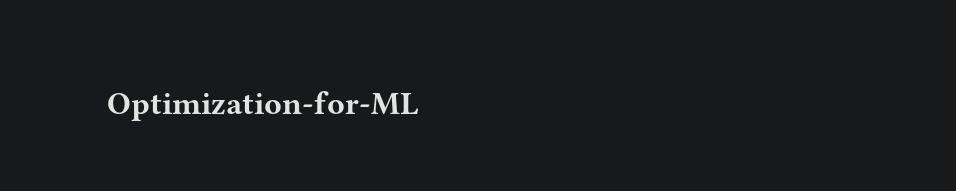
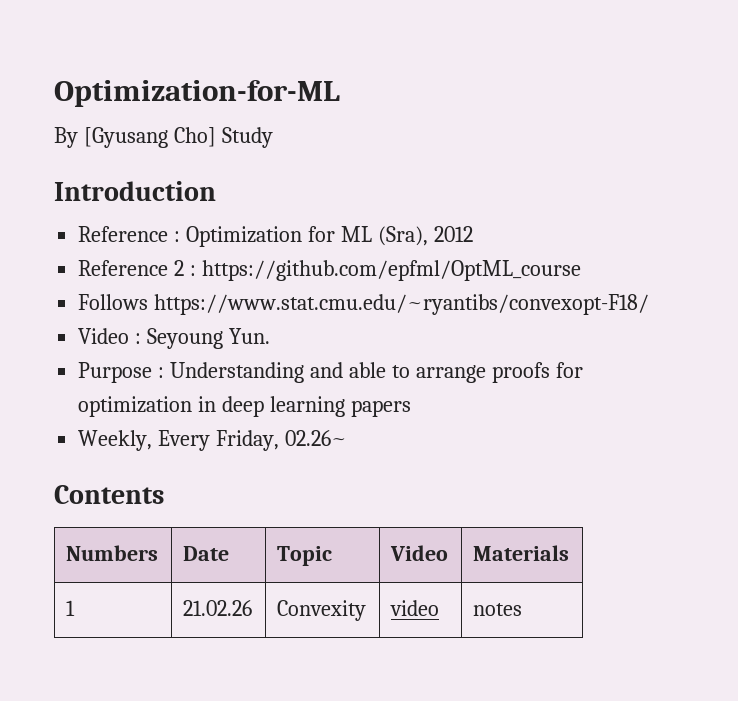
+ By [Gyusang Cho] Study
+ Introduction
+ Reference : Optimization for ML (Sra), 2012
+ Reference 2 : https://github.com/epfml/OptML_course
+ Follows https://www.stat.cmu.edu/~ryantibs/convexopt-F18/
+ Video : Seyoung Yun.
+ Purpose : Understanding and able to arrange proofs for optimization in deep learning papers
+ Weekly, Every Friday, 02.26~
+ Contents
+ Numbers | Date | Topic | Video | Materials
+ 1 | 21.02.26 | Convexity | video | notes

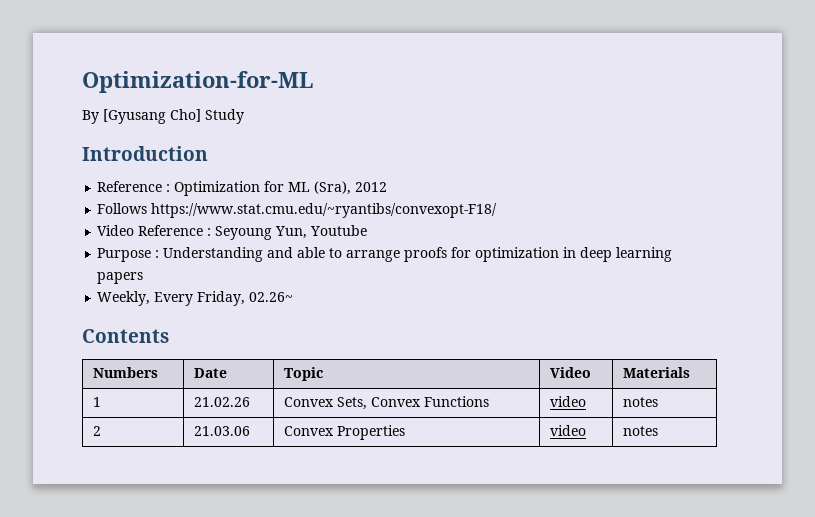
- Reference 2 : https://github.com/epfml/OptML_course
- Video : Seyoung Yun.
+ Video Reference : Seyoung Yun, Youtube
- 1 | 21.02.26 | Convexity | video | notes
+ 1 | 21.02.26 | Convex Sets, Convex Functions | video | notes
+ 2 | 21.03.06 | Convex Properties | video | notes

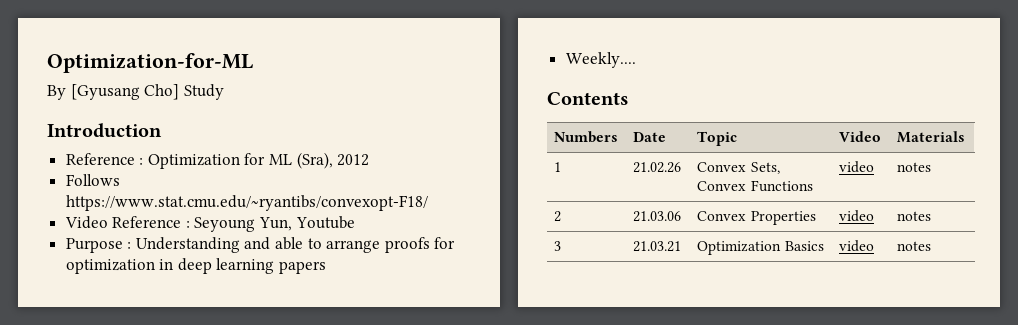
- Weekly, Every Friday, 02.26~
+ Weekly....
+ 3 | 21.03.21 | Optimization Basics | video | notes

